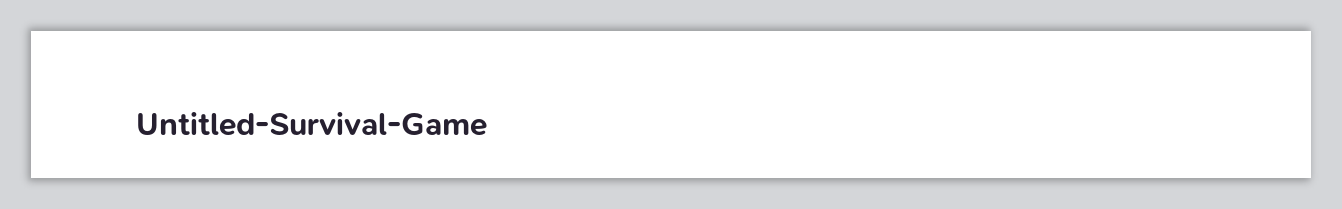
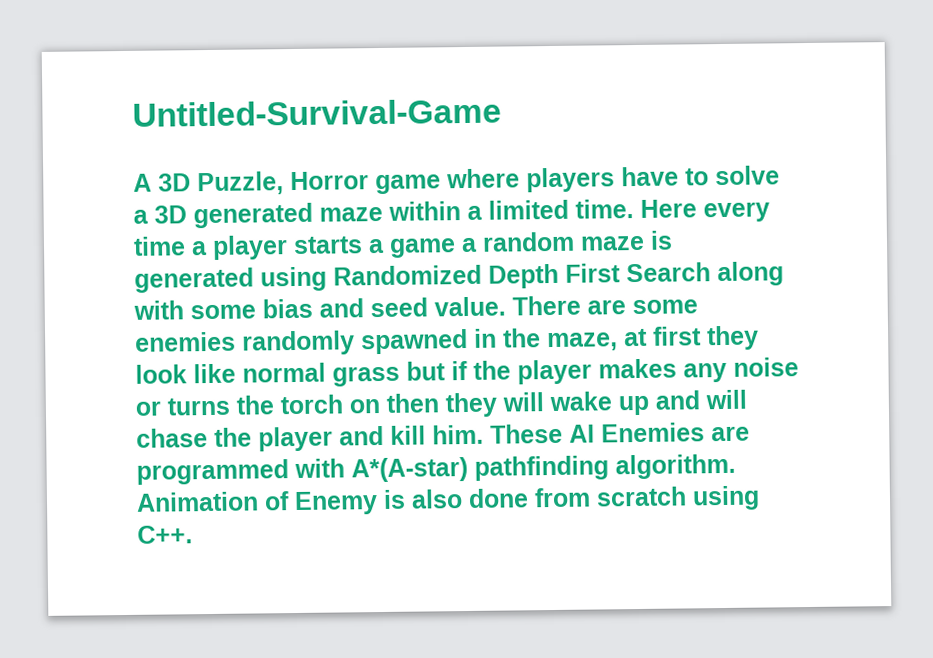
+ A 3D Puzzle, Horror game where players have to solve a 3D generated maze within a limited time. Here every time a player starts a game a random maze is generated using Randomized Depth First Search along with some bias and seed value. There are some enemies randomly spawned in the maze, at first they look like normal grass but if the player makes any noise or turns the torch on then they will wake up and will chase the player and kill him. These AI Enemies are programmed with A*(A-star) pathfinding algorithm. Animation of Enemy is also done from scratch using C++.

